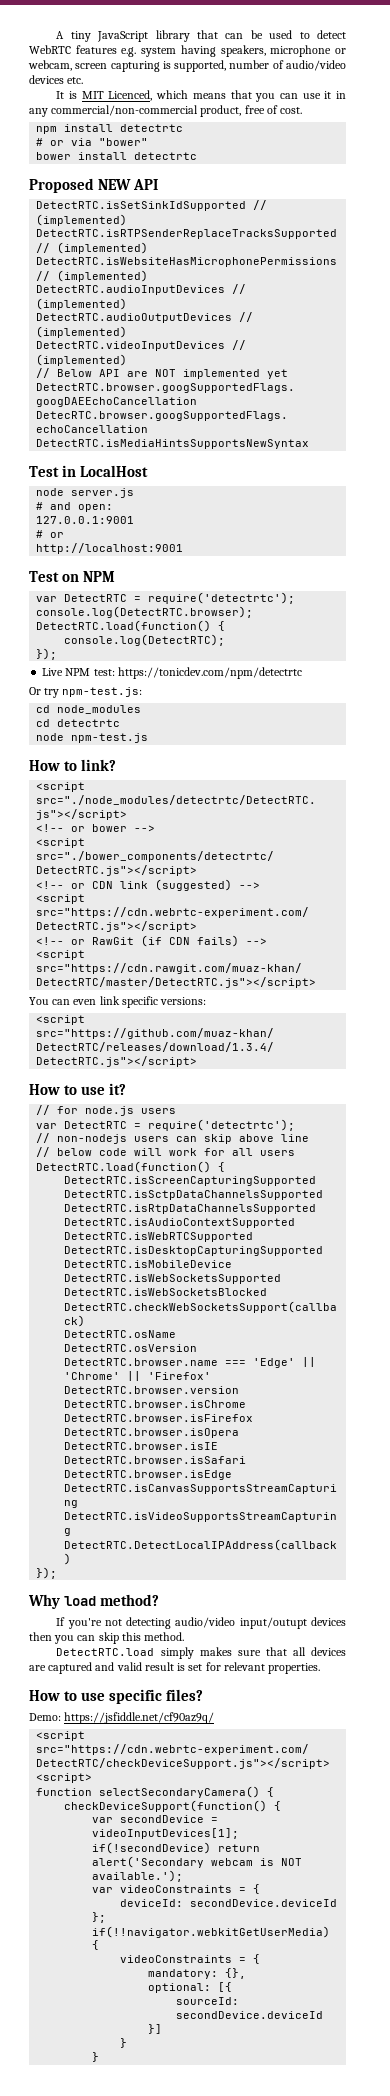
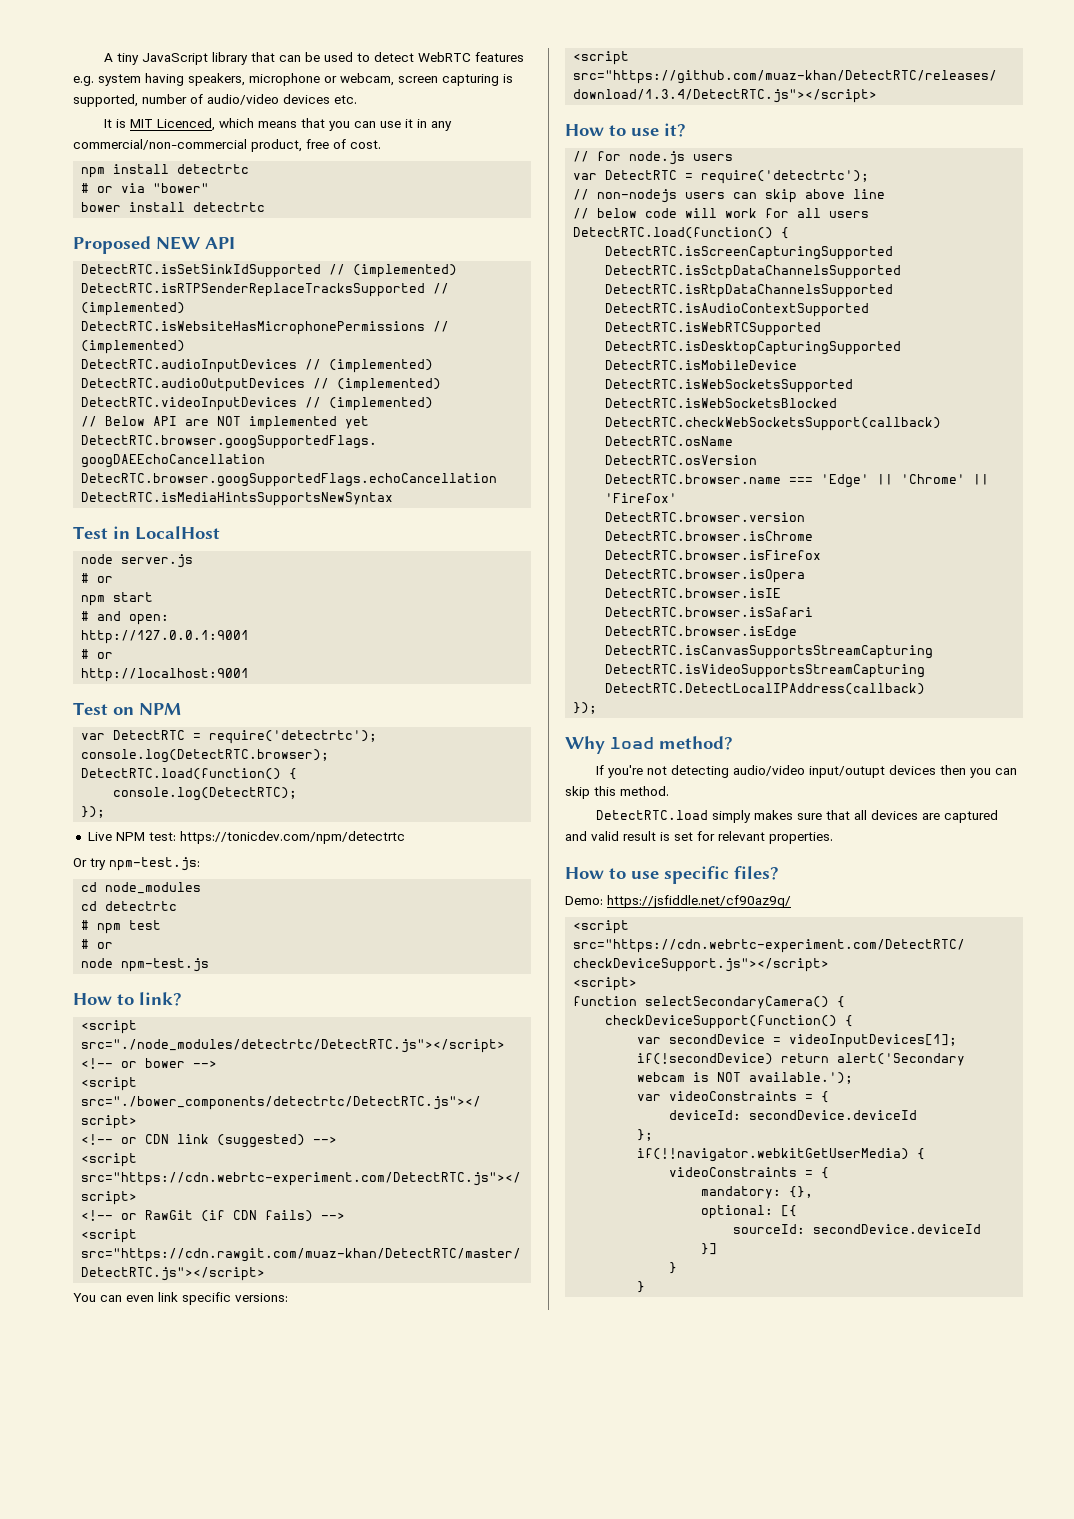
  node server.js
+ # or
+ npm start
- 127.0.0.1:9001
+ http://127.0.0.1:9001
+ # npm test
+ # or

